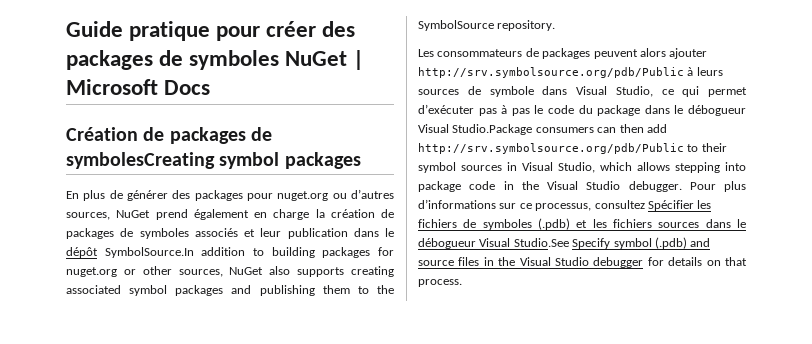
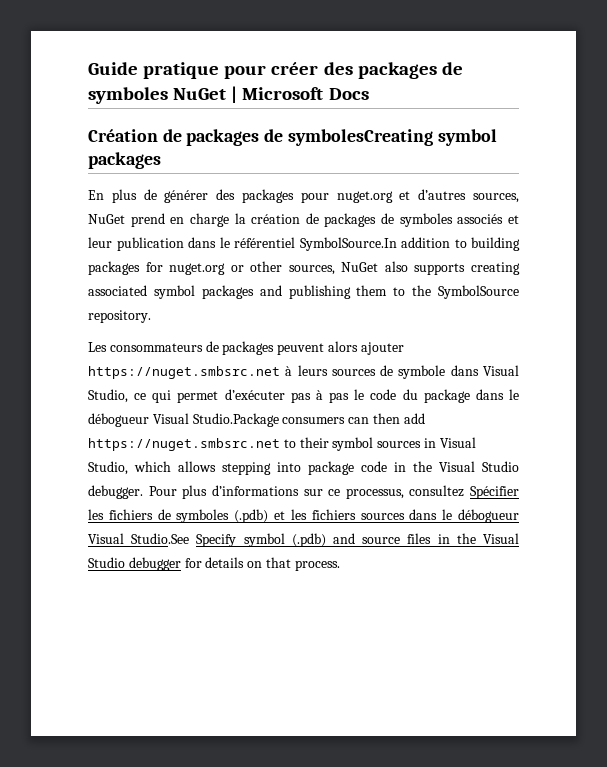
- En plus de générer des packages pour nuget.org ou d’autres sources, NuGet prend également en charge la création de packages de symboles associés et leur publication dans le dépôt SymbolSource.In addition to building packages for nuget.org or other sources, NuGet also supports creating associated symbol packages and publishing them to the SymbolSource repository.
+ En plus de générer des packages pour nuget.org et d’autres sources, NuGet prend en charge la création de packages de symboles associés et leur publication dans le référentiel SymbolSource.In addition to building packages for nuget.org or other sources, NuGet also supports creating associated symbol packages and publishing them to the SymbolSource repository.
- Les consommateurs de packages peuvent alors ajouter http://srv.symbolsource.org/pdb/Public à leurs sources de symbole dans Visual Studio, ce qui permet d’exécuter pas à pas le code du package dans le débogueur Visual Studio.Package consumers can then add http://srv.symbolsource.org/pdb/Public to their symbol sources in Visual Studio, which allows stepping into package code in the Visual Studio debugger.
+ Les consommateurs de packages peuvent alors ajouter https://nuget.smbsrc.net à leurs sources de symbole dans Visual Studio, ce qui permet d’exécuter pas à pas le code du package dans le débogueur Visual Studio.Package consumers can then add https://nuget.smbsrc.net to their symbol sources in Visual Studio, which allows stepping into package code in the Visual Studio debugger.

